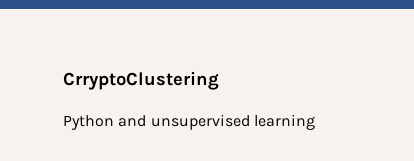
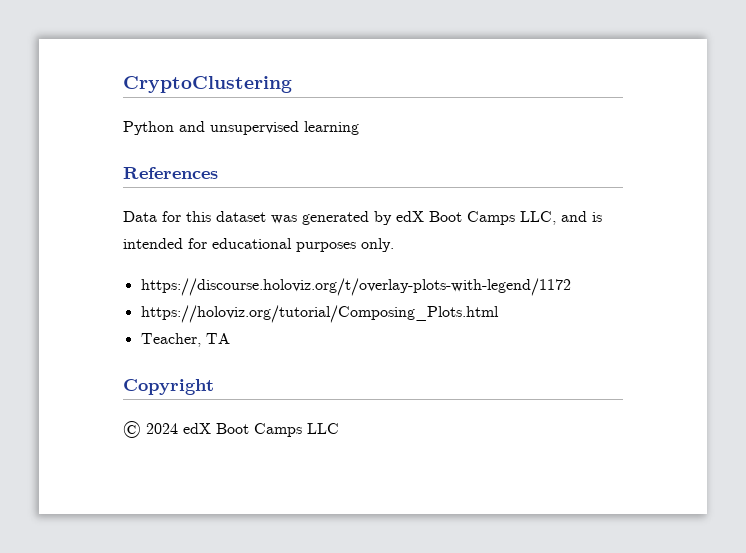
- CrryptoClustering
+ CryptoClustering
+ References
+ Data for this dataset was generated by edX Boot Camps LLC, and is intended for educational purposes only.
+ https://discourse.holoviz.org/t/overlay-plots-with-legend/1172
+ https://holoviz.org/tutorial/Composing_Plots.html
+ Teacher, TA
+ Copyright
+ © 2024 edX Boot Camps LLC

